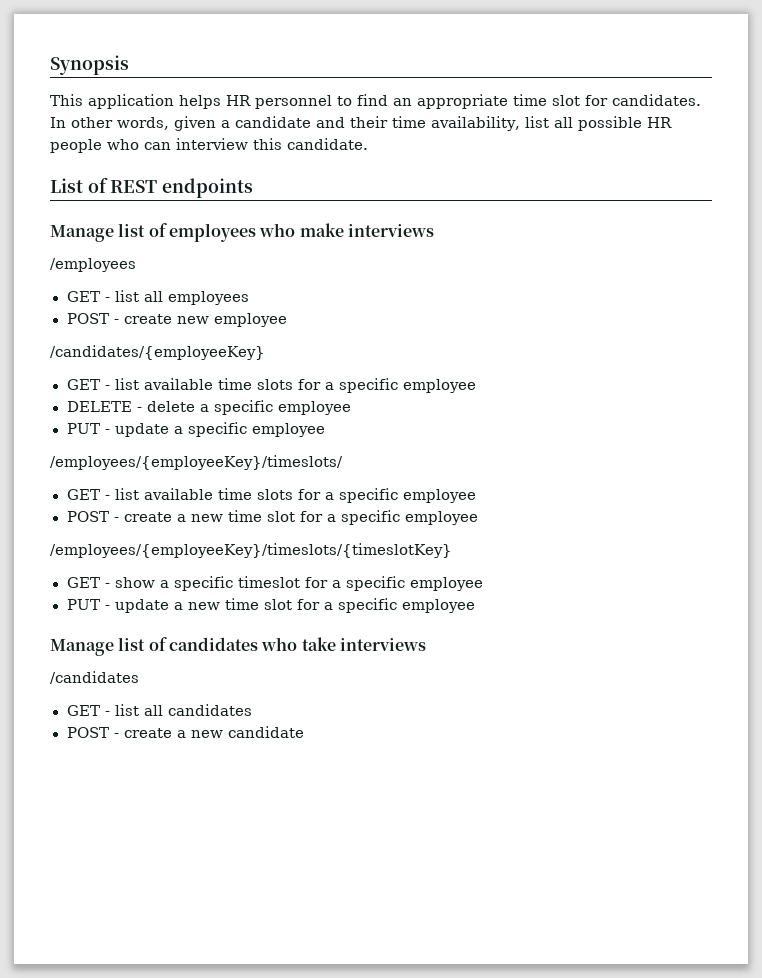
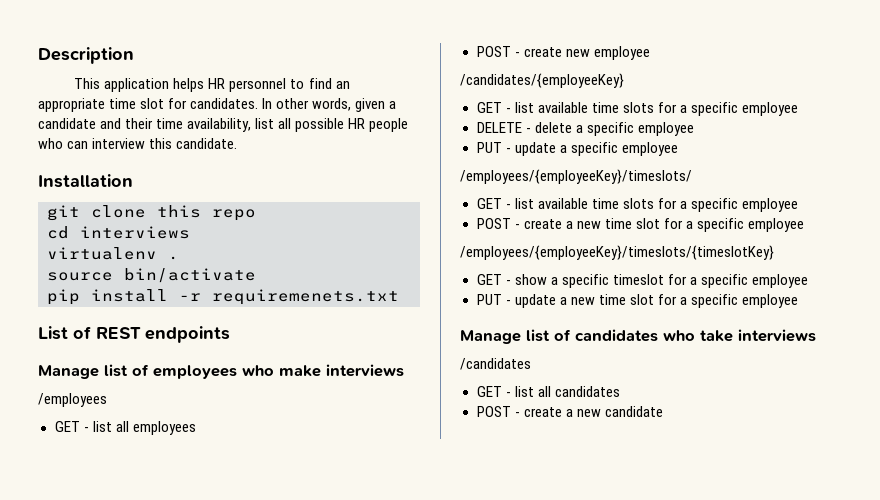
- Synopsis
+ Description
+ Installation
+ git clone this repo
+ cd interviews
+ virtualenv .
+ source bin/activate
+ pip install -r requiremenets.txt

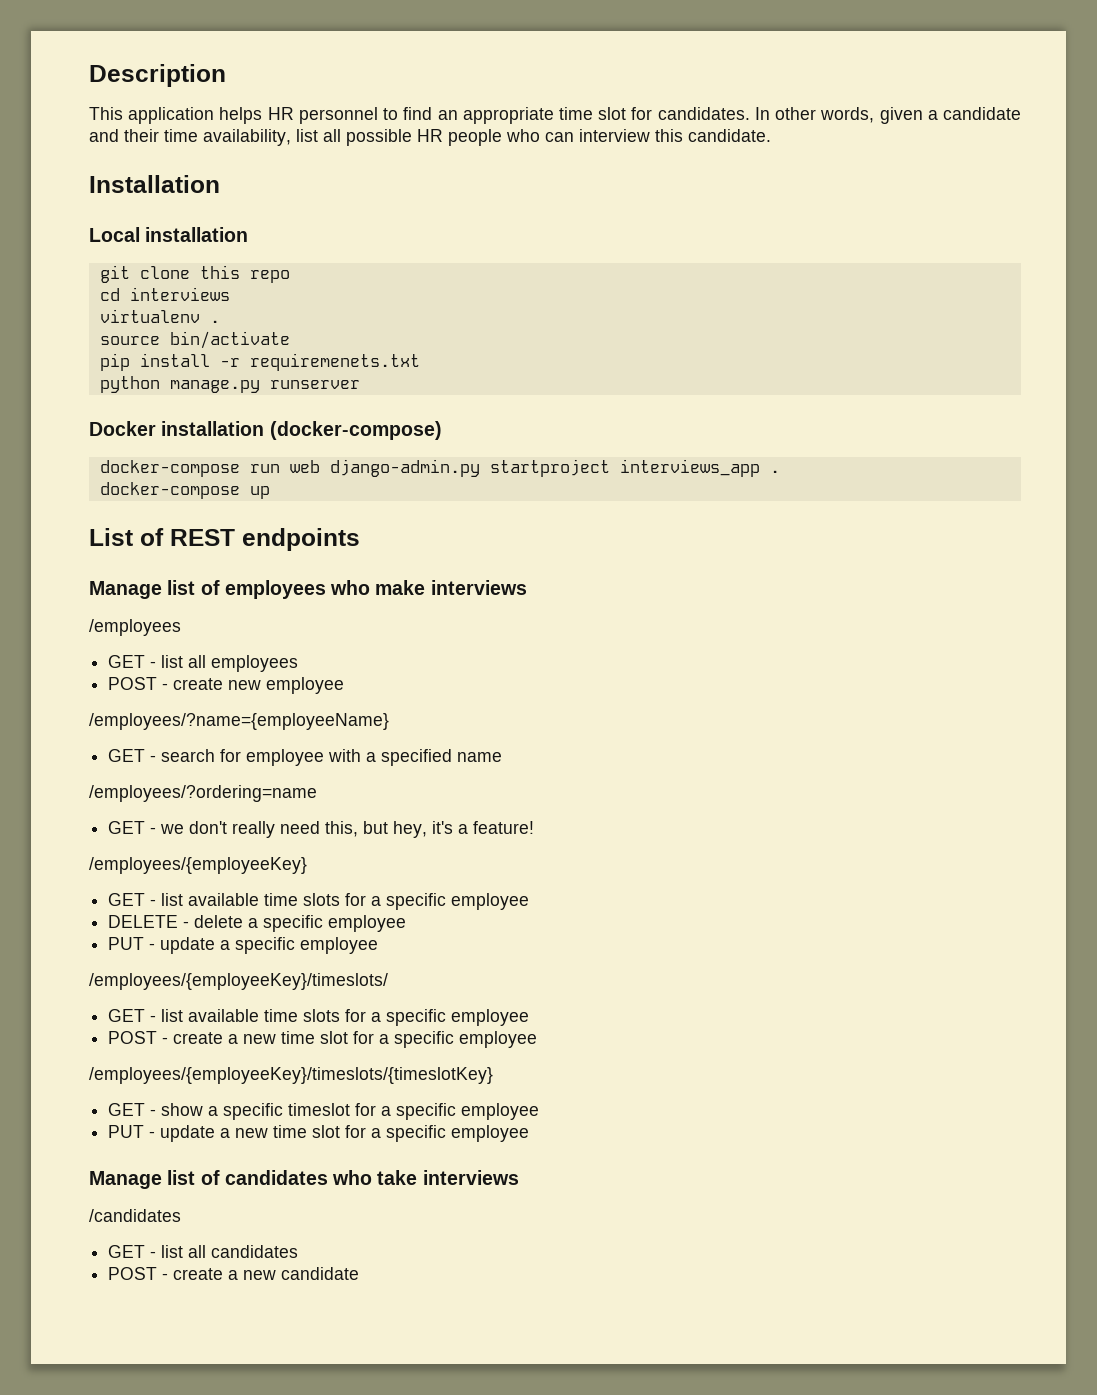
+ Local installation
+ python manage.py runserver
+ Docker installation (docker-compose)
+ docker-compose run web django-admin.py startproject interviews_app .
+ docker-compose up
- /candidates/{employeeKey}
+ /employees/?name={employeeName}
+ GET - search for employee with a specified name
+ /employees/?ordering=name
+ GET - we don't really need this, but hey, it's a feature!
+ /employees/{employeeKey}

